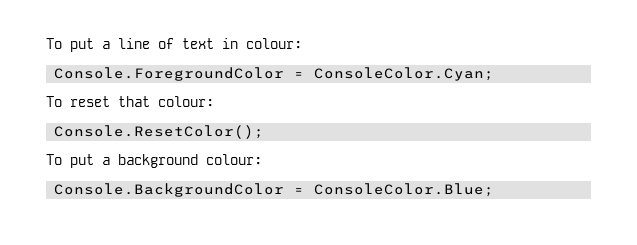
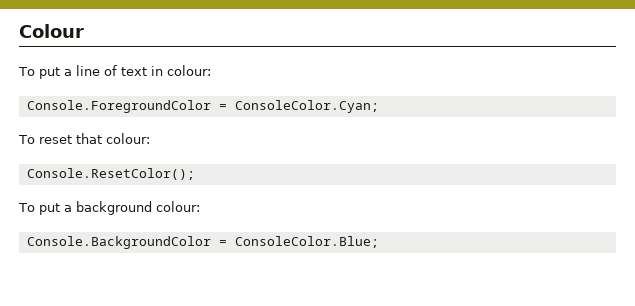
+ Colour

